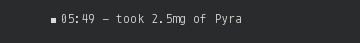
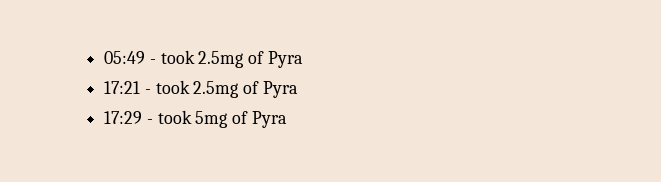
+ 17:21 - took 2.5mg of Pyra
+ 17:29 - took 5mg of Pyra

